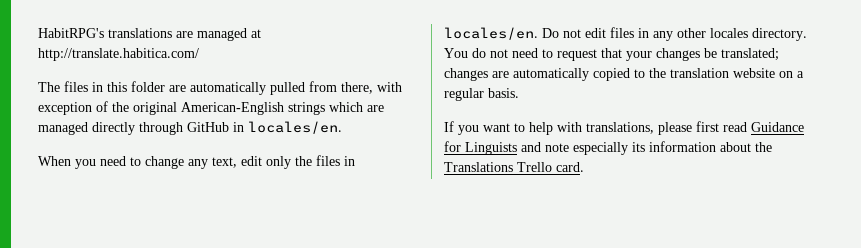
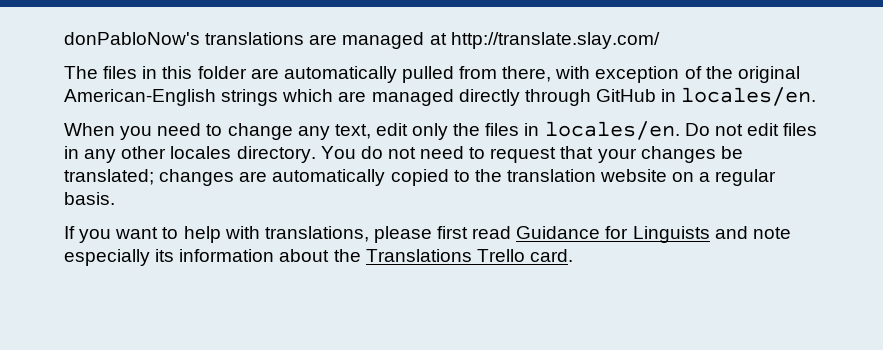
- HabitRPG's translations are managed at http://translate.habitica.com/
+ donPabloNow's translations are managed at http://translate.slay.com/

